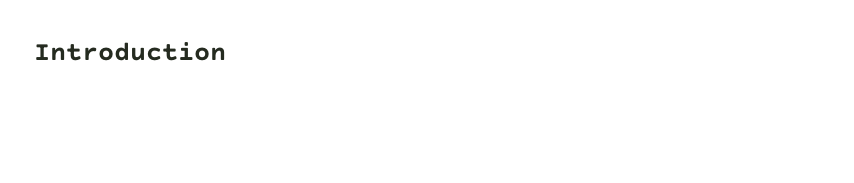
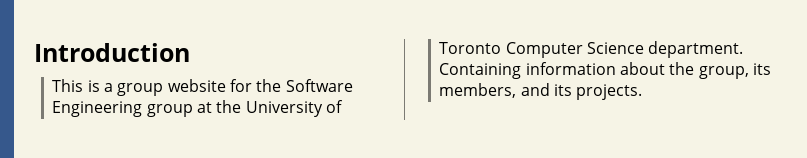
+ This is a group website for the Software Engineering group at the University of Toronto Computer Science department. Containing information about the group, its members, and its projects.

